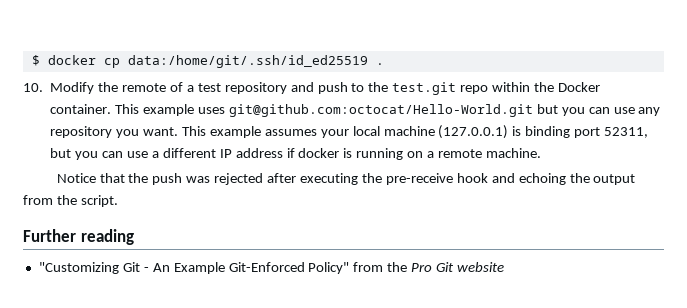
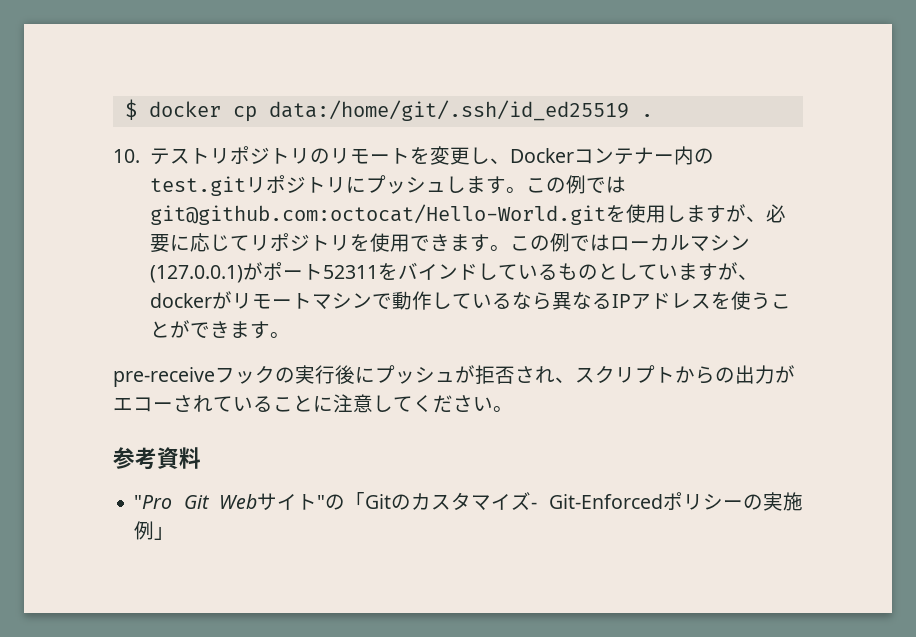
- 10. Modify the remote of a test repository and push to the test.git repo within the Docker container. This example uses git@github.com:octocat/Hello-World.git but you can use any repository you want. This example assumes your local machine (127.0.0.1) is binding port 52311, but you can use a different IP address if docker is running on a remote machine.
- Notice that the push was rejected after executing the pre-receive hook and echoing the output from the script.
- Further reading
- "Customizing Git - An Example Git-Enforced Policy" from the Pro Git website
+ 10.テストリポジトリのリモートを変更し、Dockerコンテナー内のtest.gitリポジトリにプッシュします。この例ではgit@github.com:octocat/Hello-World.gitを使用しますが、必要に応じてリポジトリを使用できます。この例ではローカルマシン(127.0.0.1)がポート52311をバインドしているものとしていますが、dockerがリモートマシンで動作しているなら異なるIPアドレスを使うことができます。
+ pre-receiveフックの実行後にプッシュが拒否され、スクリプトからの出力がエコーされていることに注意してください。
+ 参考資料
+ "Pro Git Webサイト"の「Gitのカスタマイズ- Git-Enforcedポリシーの実施例」

